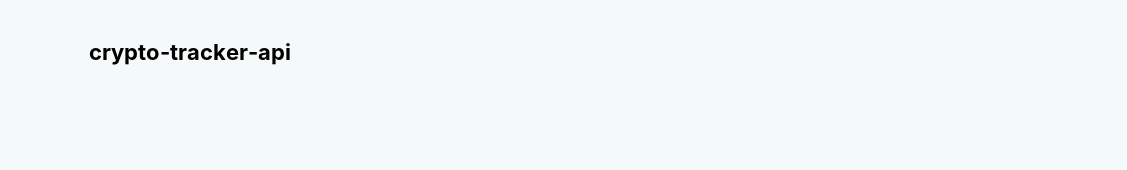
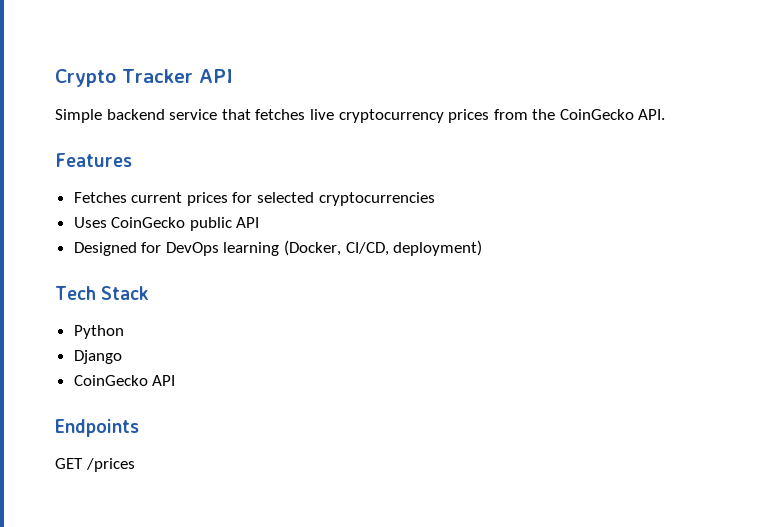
- crypto-tracker-api
+ Crypto Tracker API
+ Simple backend service that fetches live cryptocurrency prices from the CoinGecko API.
+ Features
+ Fetches current prices for selected cryptocurrencies
+ Uses CoinGecko public API
+ Designed for DevOps learning (Docker, CI/CD, deployment)
+ Tech Stack
+ Python
+ Django
+ CoinGecko API
+ Endpoints
+ GET /prices

